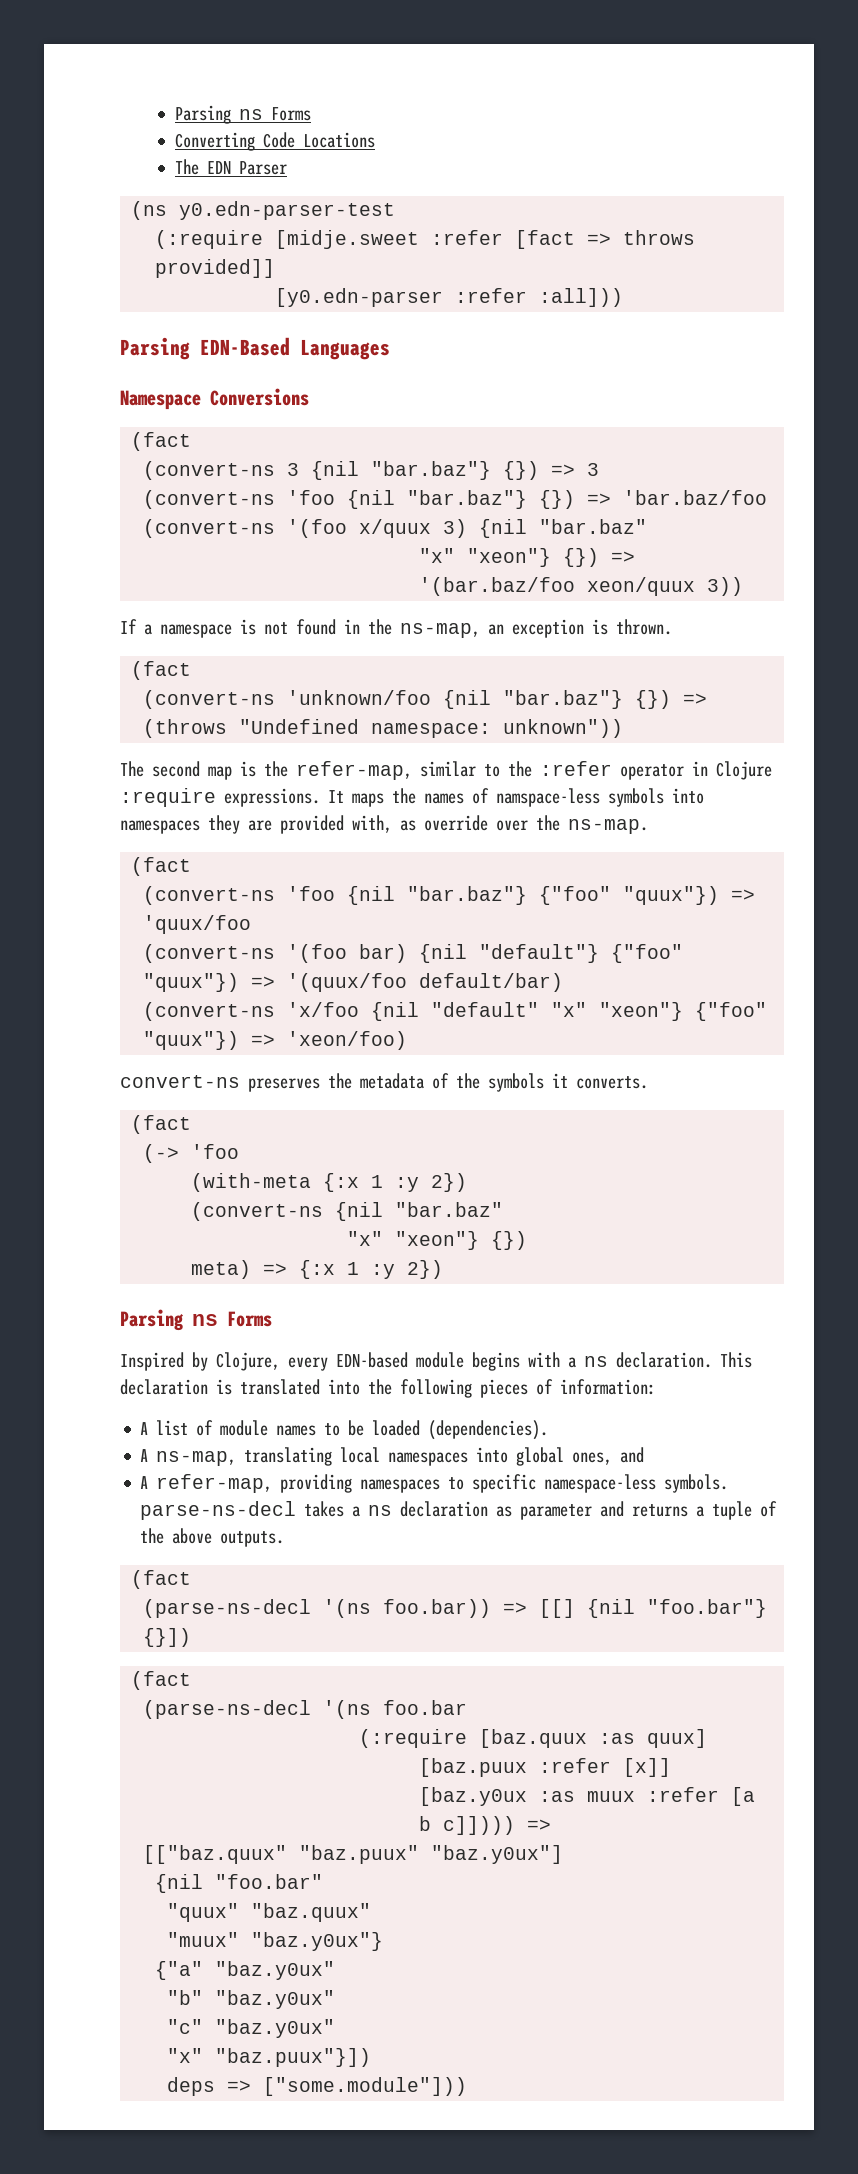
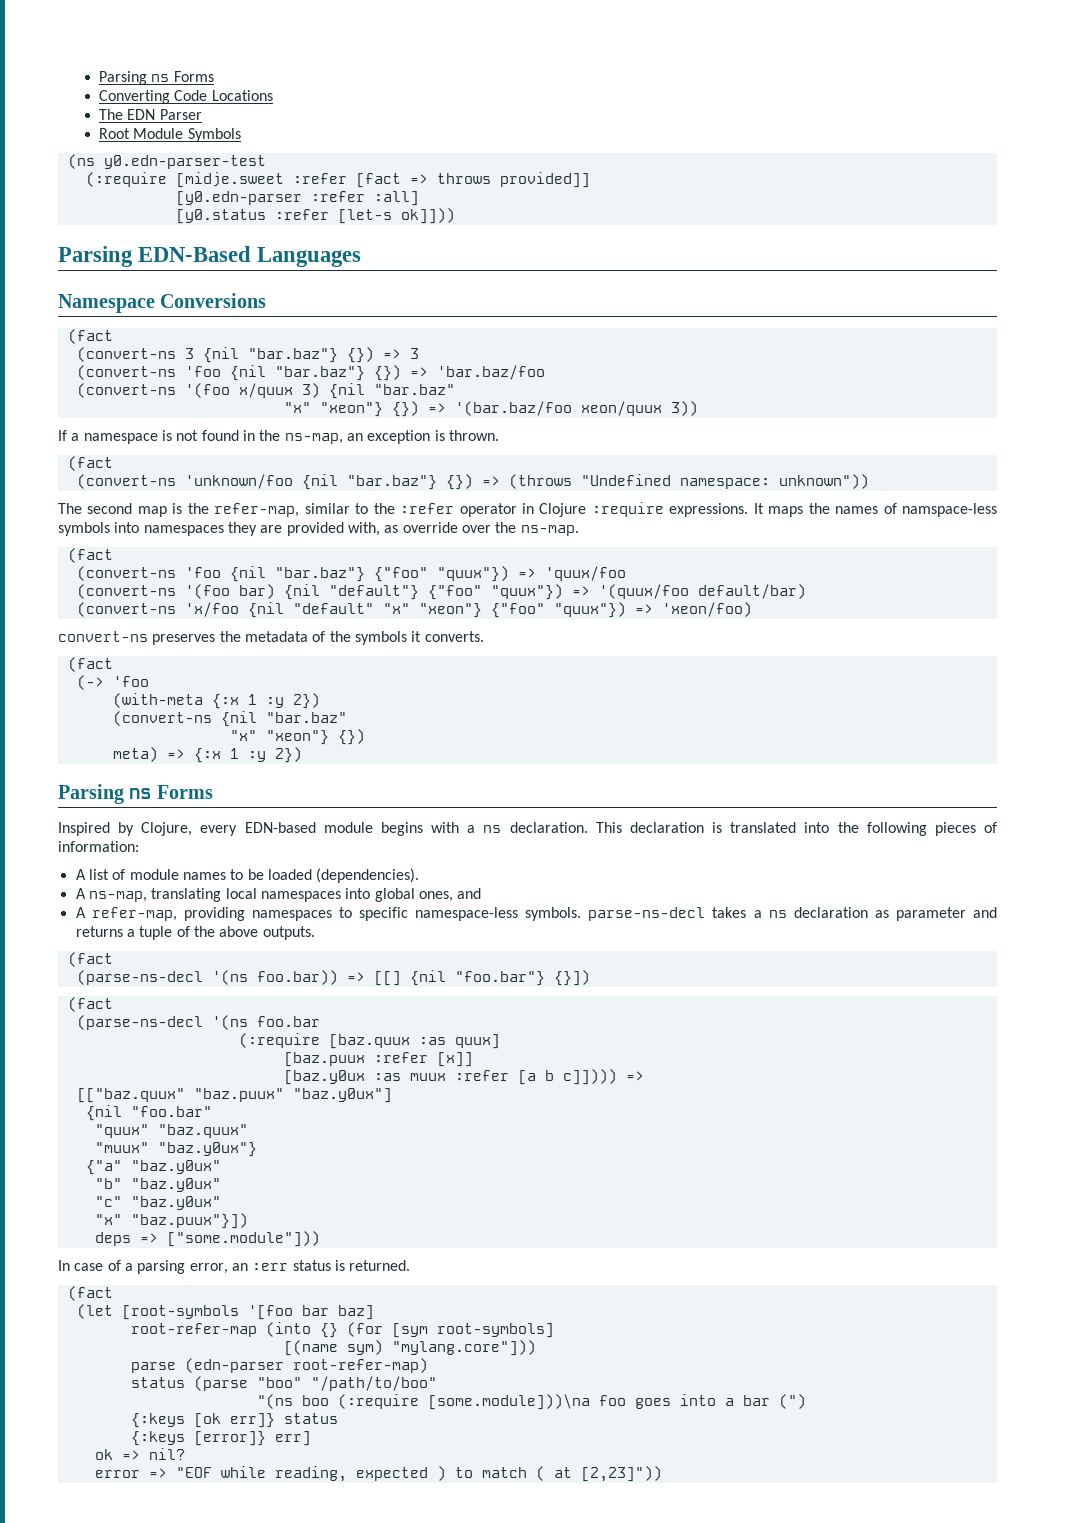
+ Root Module Symbols
- [y0.edn-parser :refer :all]))
+ [y0.edn-parser :refer :all]
+ [y0.status :refer [let-s ok]]))
+ In case of a parsing error, an :err status is returned.
+ (fact
+ (let [root-symbols '[foo bar baz]
+ root-refer-map (into {} (for [sym root-symbols]
+ [(name sym) "mylang.core"]))
+ parse (edn-parser root-refer-map)
+ status (parse "boo" "/path/to/boo"
+ "(ns boo (:require [some.module]))\na foo goes into a bar (")
+ {:keys [ok err]} status
+ {:keys [error]} err]
+ ok => nil?
+ error => "EOF while reading, expected ) to match ( at [2,23]"))

